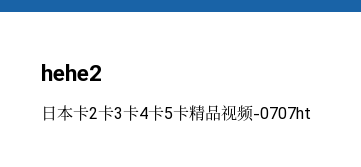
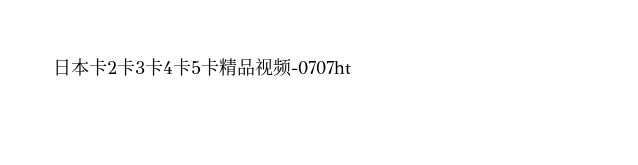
- hehe2

